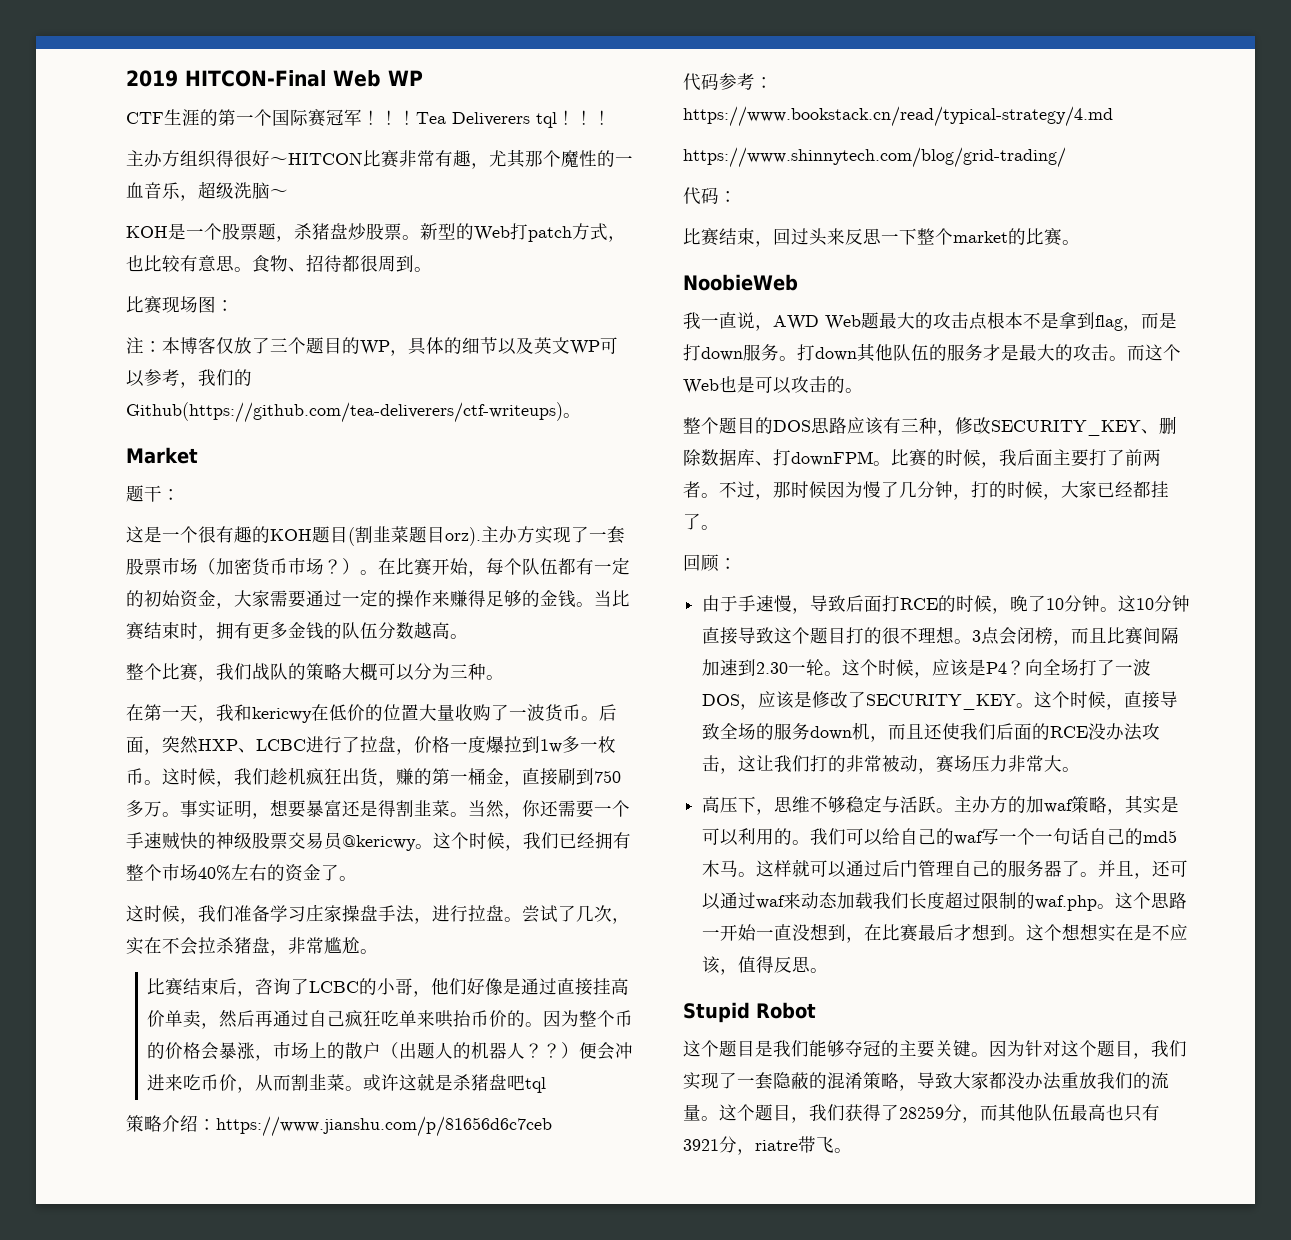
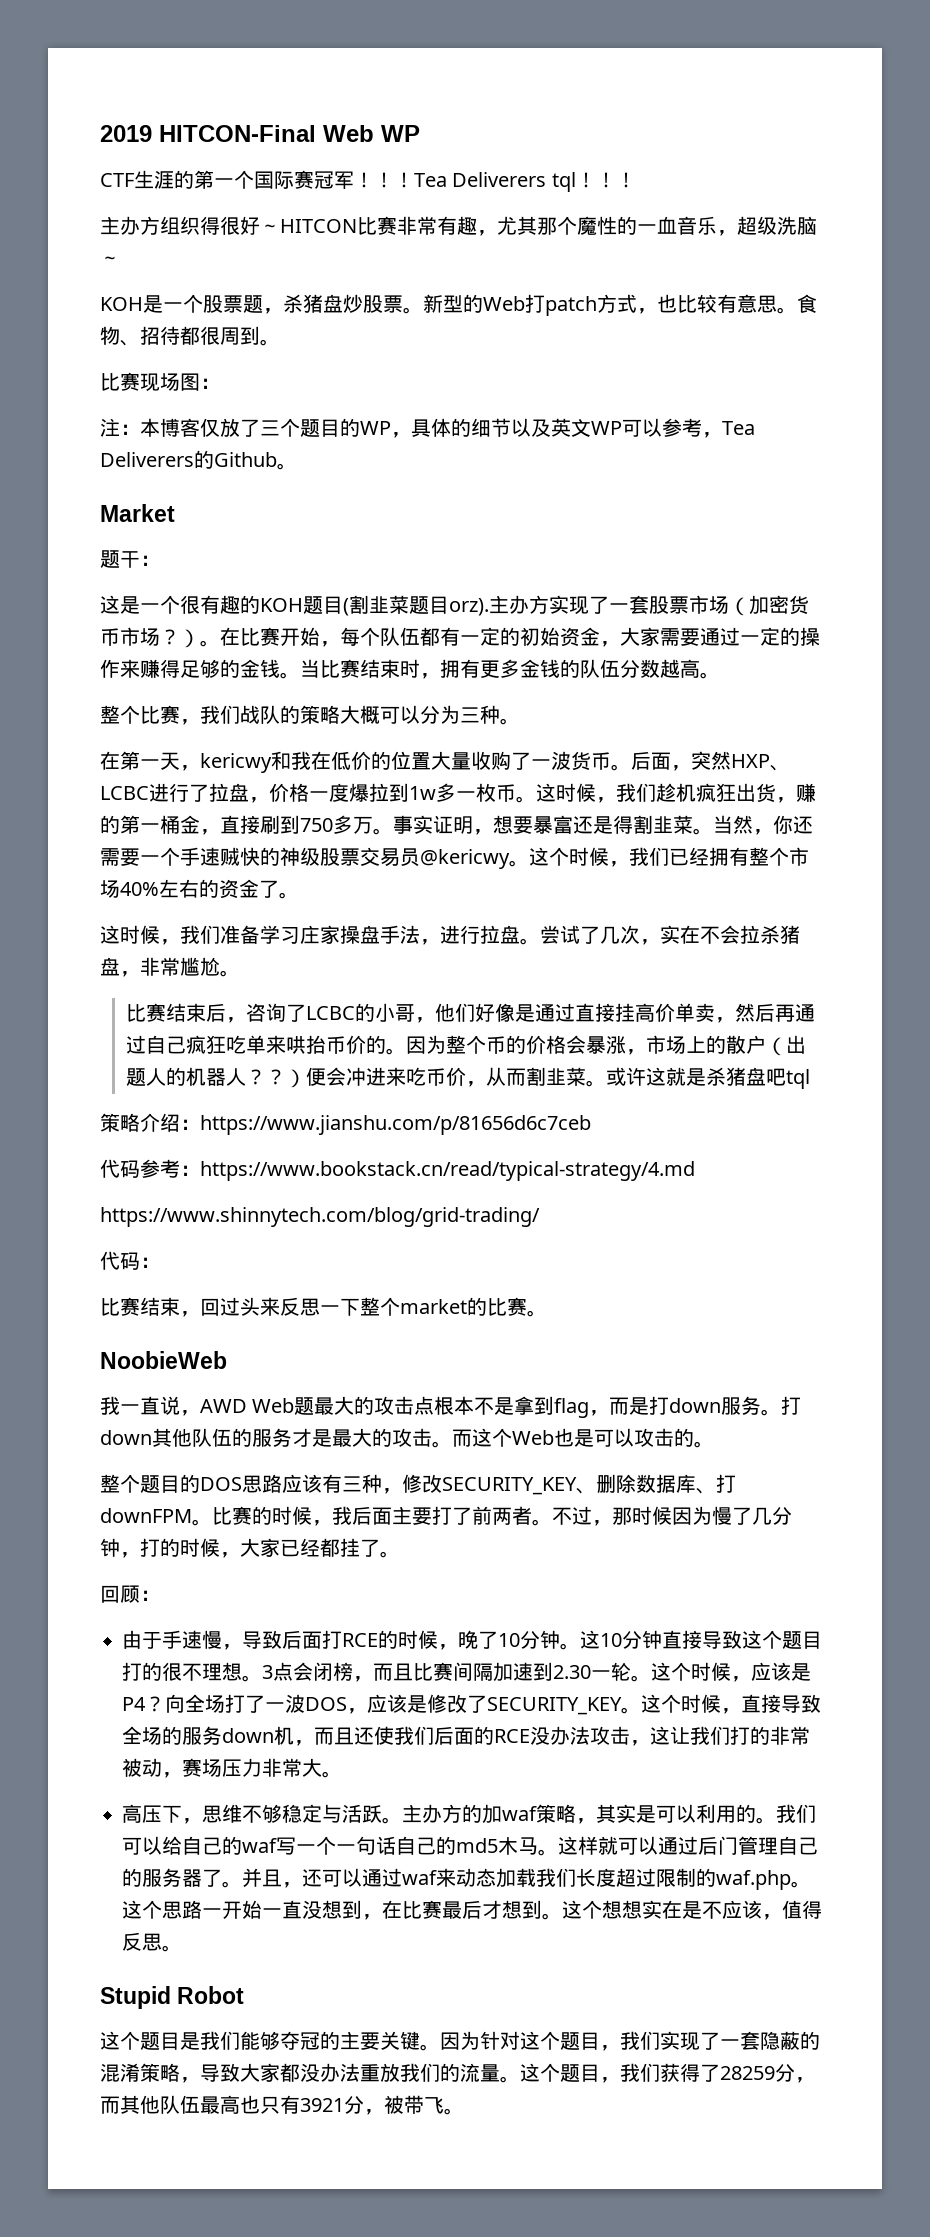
- 注：本博客仅放了三个题目的WP，具体的细节以及英文WP可以参考，我们的Github(https://github.com/tea-deliverers/ctf-writeups)。
+ 注：本博客仅放了三个题目的WP，具体的细节以及英文WP可以参考，Tea Deliverers的Github。
- 在第一天，我和kericwy在低价的位置大量收购了一波货币。
+ 在第一天，kericwy和我在低价的位置大量收购了一波货币。
- 这个题目，我们获得了28259分，而其他队伍最高也只有3921分，riatre带飞。
+ 这个题目，我们获得了28259分，而其他队伍最高也只有3921分，被带飞。

